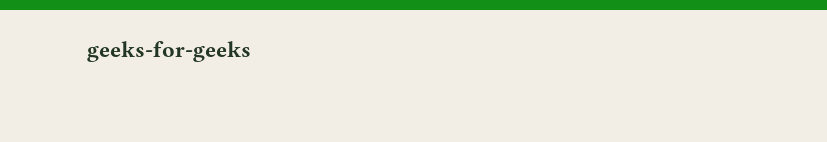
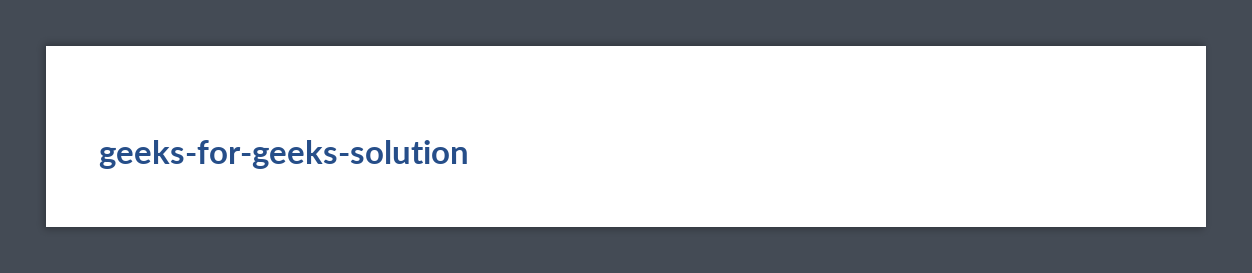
- geeks-for-geeks
+ geeks-for-geeks-solution

